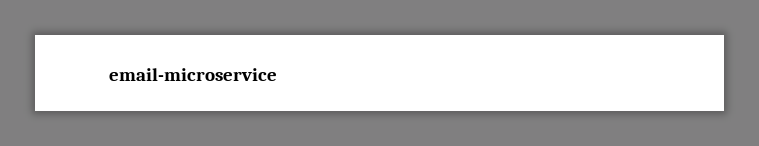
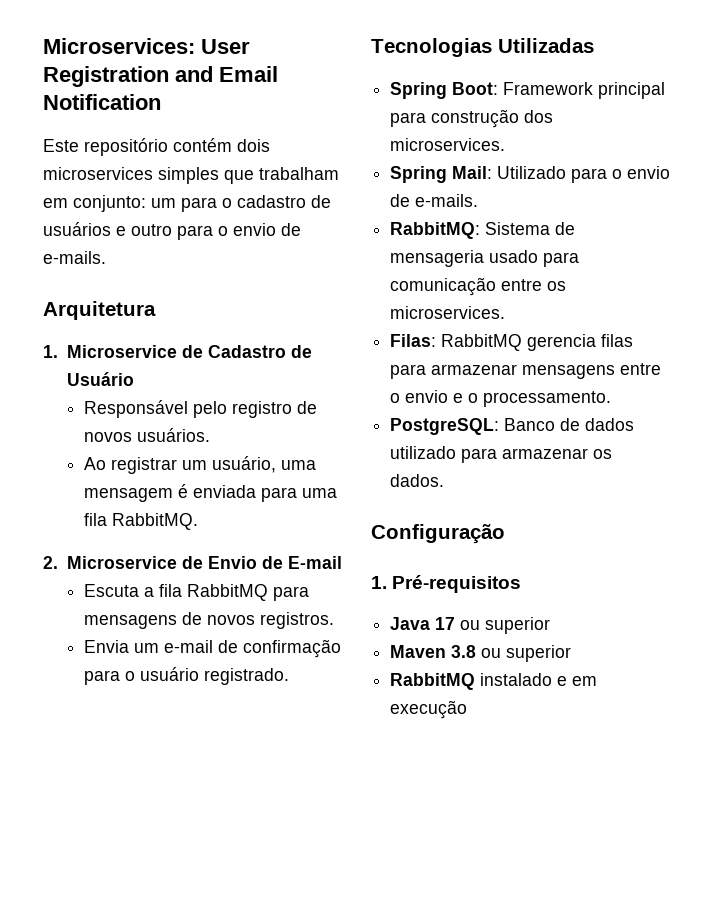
- email-microservice
+ Microservices: User Registration and Email Notification
+ Este repositório contém dois microservices simples que trabalham em conjunto: um para o cadastro de usuários e outro para o envio de e-mails.
+ Arquitetura
+ 1. Microservice de Cadastro de Usuário
+ Responsável pelo registro de novos usuários.
+ Ao registrar um usuário, uma mensagem é enviada para uma fila RabbitMQ.
+ 2. Microservice de Envio de E-mail
+ Escuta a fila RabbitMQ para mensagens de novos registros.
+ Envia um e-mail de confirmação para o usuário registrado.
+ Tecnologias Utilizadas
+ Spring Boot: Framework principal para construção dos microservices.
+ Spring Mail: Utilizado para o envio de e-mails.
+ RabbitMQ: Sistema de mensageria usado para comunicação entre os microservices.
+ Filas: RabbitMQ gerencia filas para armazenar mensagens entre o envio e o processamento.
+ PostgreSQL: Banco de dados utilizado para armazenar os dados.
+ Configuração
+ 1. Pré-requisitos
+ Java 17 ou superior
+ Maven 3.8 ou superior
+ RabbitMQ instalado e em execução

